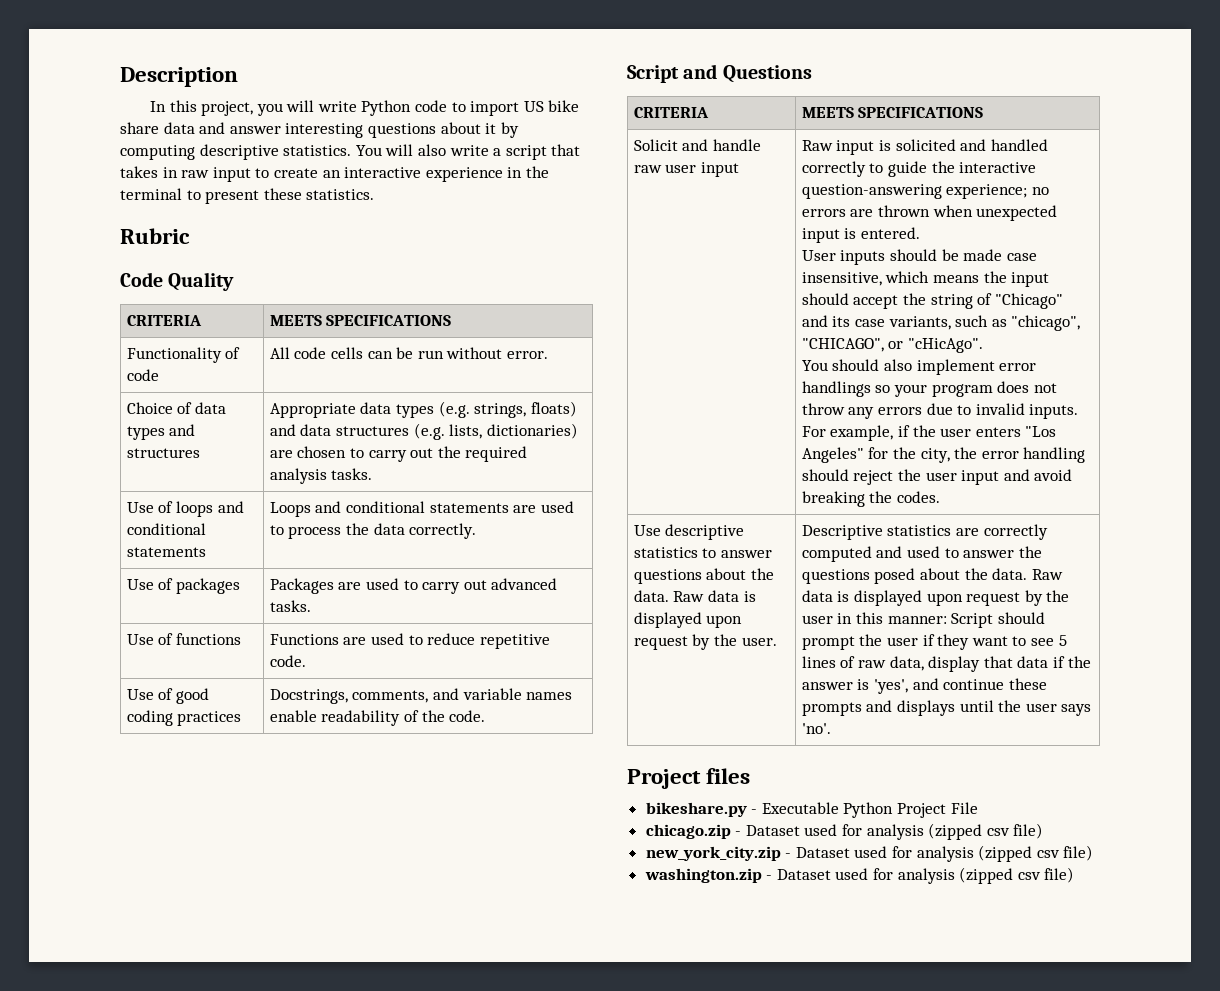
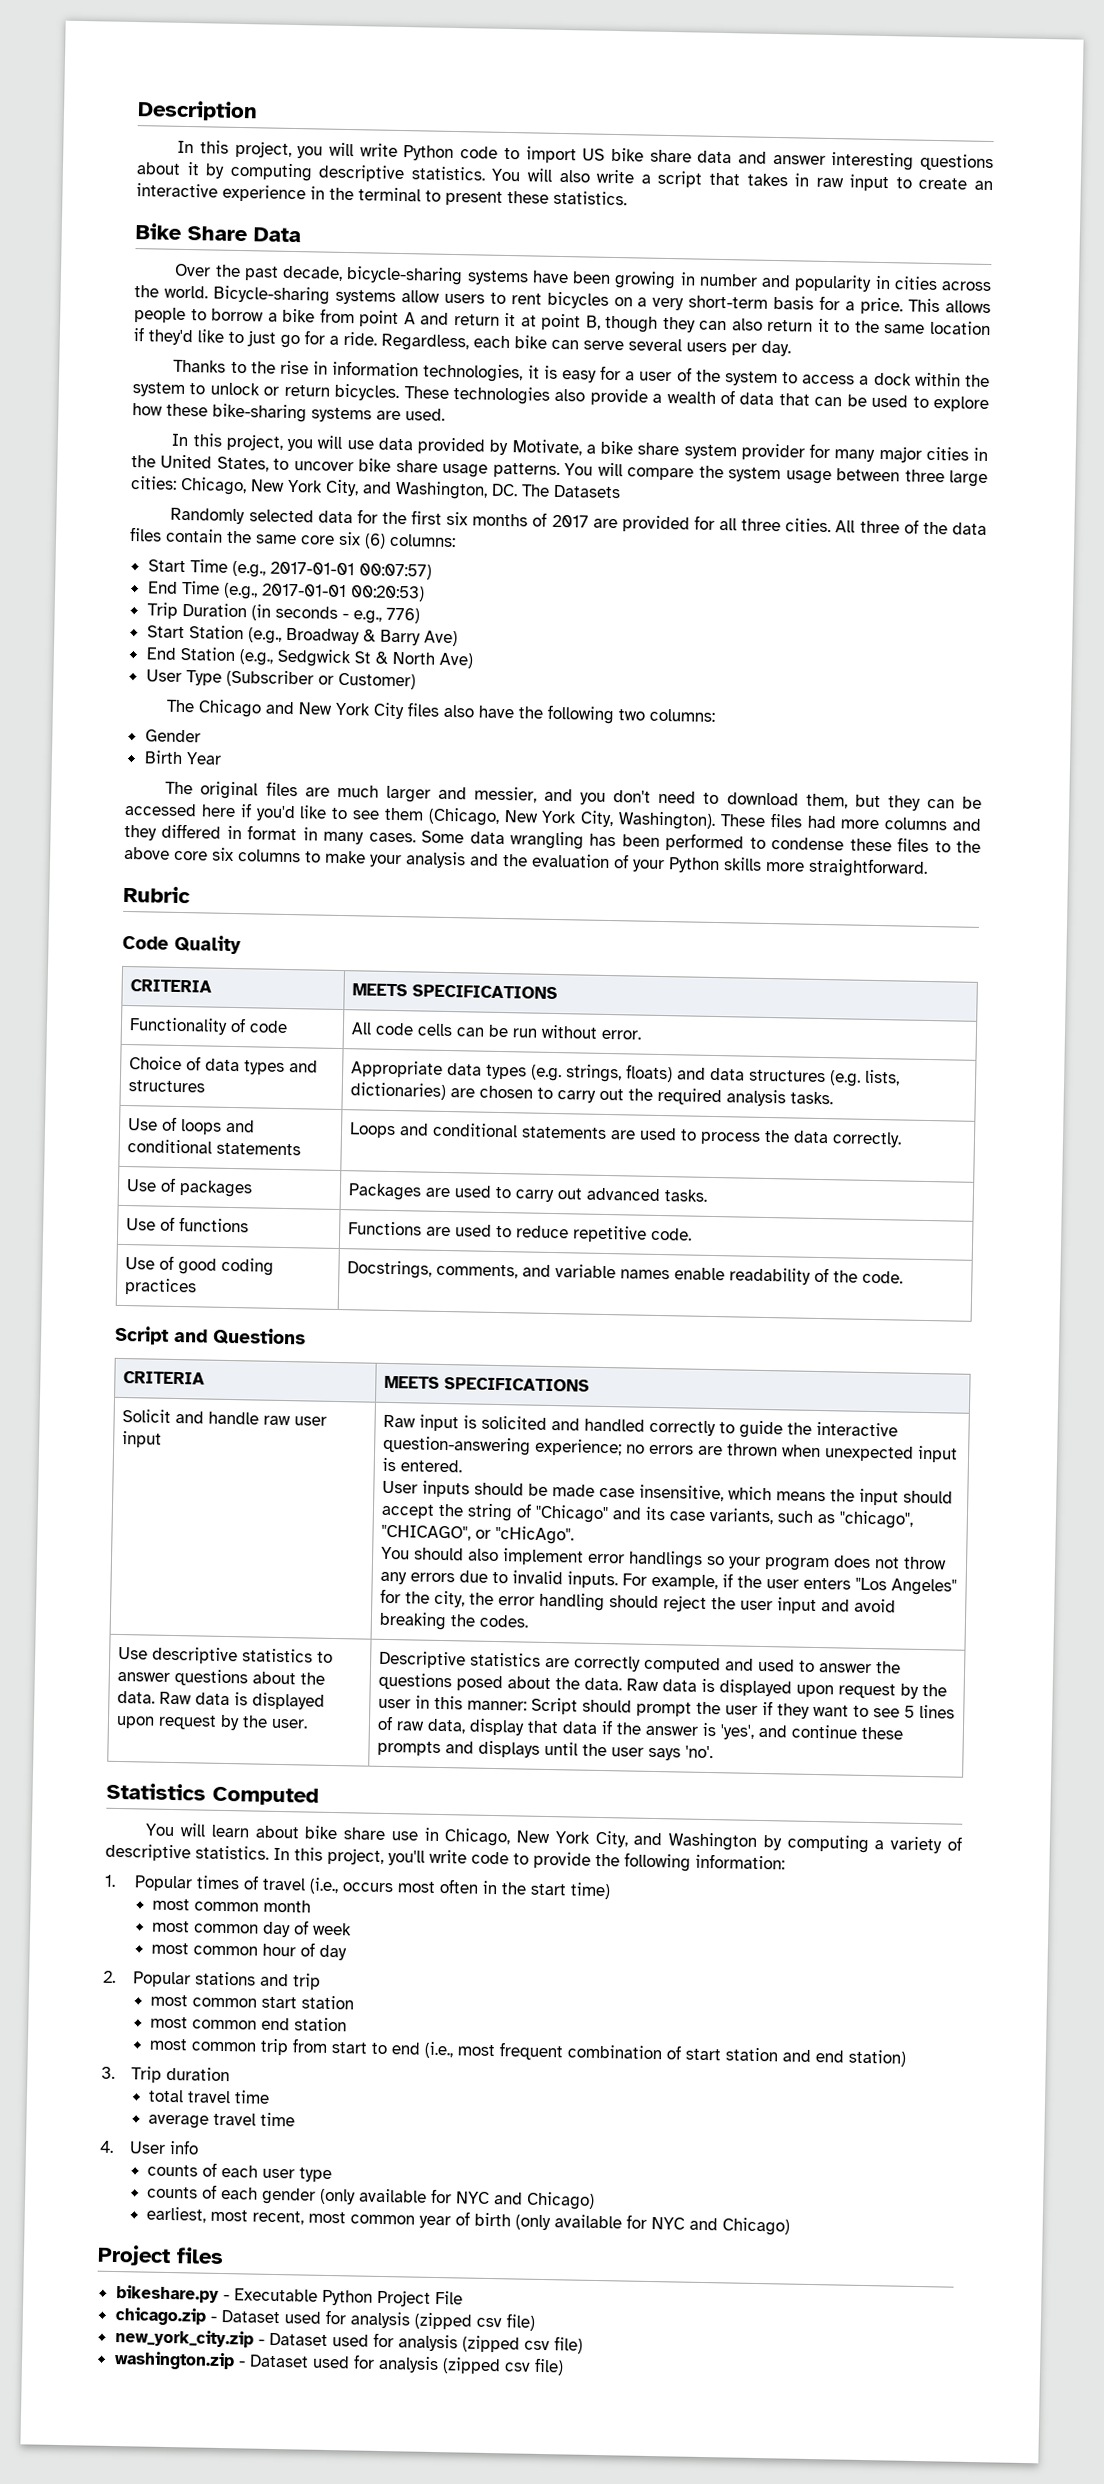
+ Bike Share Data
+ Over the past decade, bicycle-sharing systems have been growing in number and popularity in cities across the world. Bicycle-sharing systems allow users to rent bicycles on a very short-term basis for a price. This allows people to borrow a bike from point A and return it at point B, though they can also return it to the same location if they'd like to just go for a ride. Regardless, each bike can serve several users per day.
+ Thanks to the rise in information technologies, it is easy for a user of the system to access a dock within the system to unlock or return bicycles. These technologies also provide a wealth of data that can be used to explore how these bike-sharing systems are used.
+ In this project, you will use data provided by Motivate, a bike share system provider for many major cities in the United States, to uncover bike share usage patterns. You will compare the system usage between three large cities: Chicago, New York City, and Washington, DC. The Datasets
+ Randomly selected data for the first six months of 2017 are provided for all three cities. All three of the data files contain the same core six (6) columns:
+ Start Time (e.g., 2017-01-01 00:07:57)
+ End Time (e.g., 2017-01-01 00:20:53)
+ Trip Duration (in seconds - e.g., 776)
+ Start Station (e.g., Broadway & Barry Ave)
+ End Station (e.g., Sedgwick St & North Ave)
+ User Type (Subscriber or Customer)
+ The Chicago and New York City files also have the following two columns:
+ Gender
+ Birth Year
+ The original files are much larger and messier, and you don't need to download them, but they can be accessed here if you'd like to see them (Chicago, New York City, Washington). These files had more columns and they differed in format in many cases. Some data wrangling has been performed to condense these files to the above core six columns to make your analysis and the evaluation of your Python skills more straightforward.
+ Statistics Computed
+ You will learn about bike share use in Chicago, New York City, and Washington by computing a variety of descriptive statistics. In this project, you'll write code to provide the following information:
+ 1. Popular times of travel (i.e., occurs most often in the start time)
+ most common month
+ most common day of week
+ most common hour of day
+ 2. Popular stations and trip
+ most common start station
+ most common end station
+ most common trip from start to end (i.e., most frequent combination of start station and end station)
+ 3. Trip duration
+ total travel time
+ average travel time
+ 4. User info
+ counts of each user type
+ counts of each gender (only available for NYC and Chicago)
+ earliest, most recent, most common year of birth (only available for NYC and Chicago)

